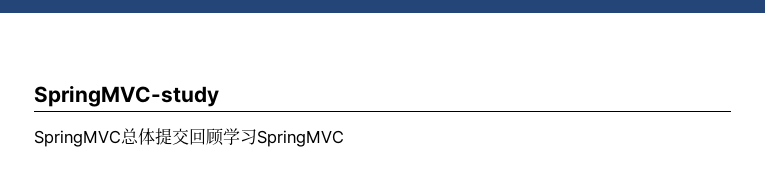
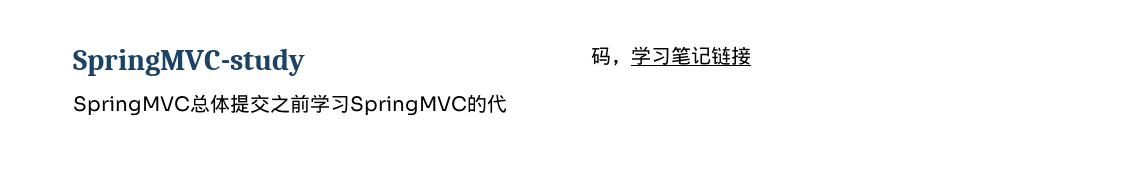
- SpringMVC总体提交回顾学习SpringMVC
+ SpringMVC总体提交之前学习SpringMVC的代码，学习笔记链接

